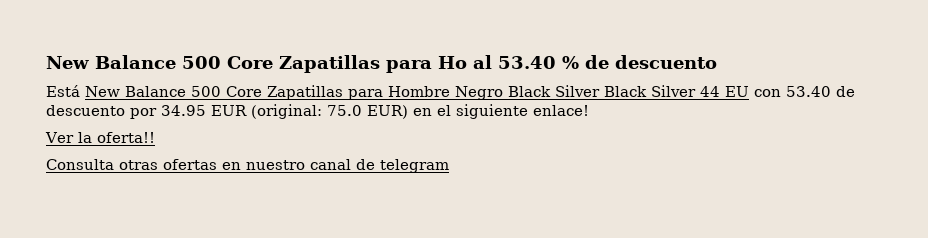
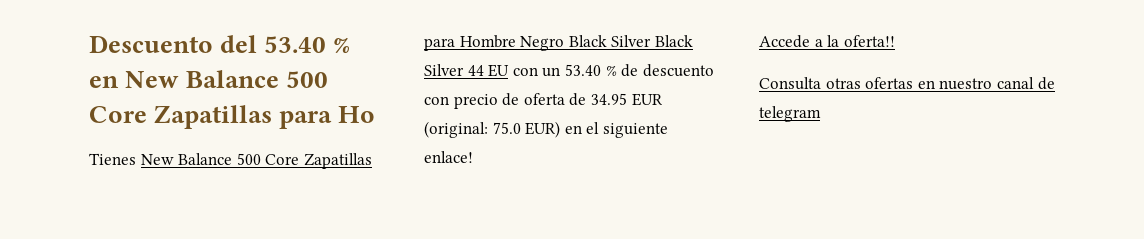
- New Balance 500 Core Zapatillas para Ho al 53.40 % de descuento
- Está New Balance 500 Core Zapatillas para Hombre Negro Black Silver Black Silver 44 EU con 53.40 de descuento por 34.95 EUR (original: 75.0 EUR) en el siguiente enlace!
+ Descuento del 53.40 % en New Balance 500 Core Zapatillas para Ho
+ Tienes New Balance 500 Core Zapatillas para Hombre Negro Black Silver Black Silver 44 EU con un 53.40 % de descuento con precio de oferta de 34.95 EUR (original: 75.0 EUR) en el siguiente enlace!
- Ver la oferta!!
+ Accede a la oferta!!

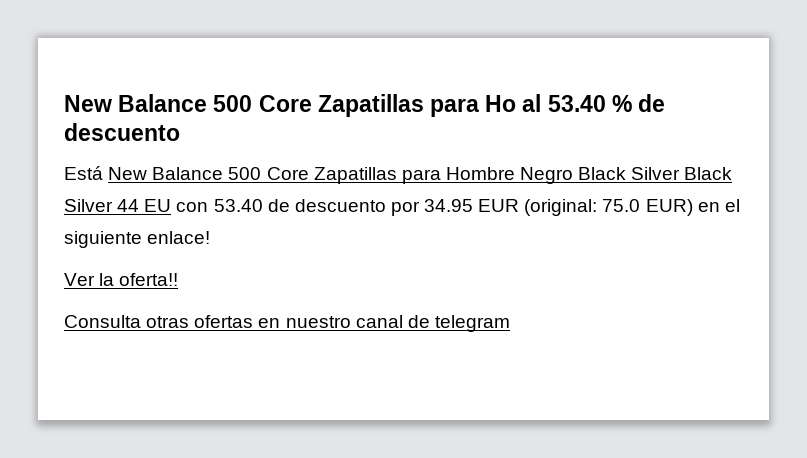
- Descuento del 53.40 % en New Balance 500 Core Zapatillas para Ho
- Tienes New Balance 500 Core Zapatillas para Hombre Negro Black Silver Black Silver 44 EU con un 53.40 % de descuento con precio de oferta de 34.95 EUR (original: 75.0 EUR) en el siguiente enlace!
+ New Balance 500 Core Zapatillas para Ho al 53.40 % de descuento
+ Está New Balance 500 Core Zapatillas para Hombre Negro Black Silver Black Silver 44 EU con 53.40 de descuento por 34.95 EUR (original: 75.0 EUR) en el siguiente enlace!
- Accede a la oferta!!
+ Ver la oferta!!

